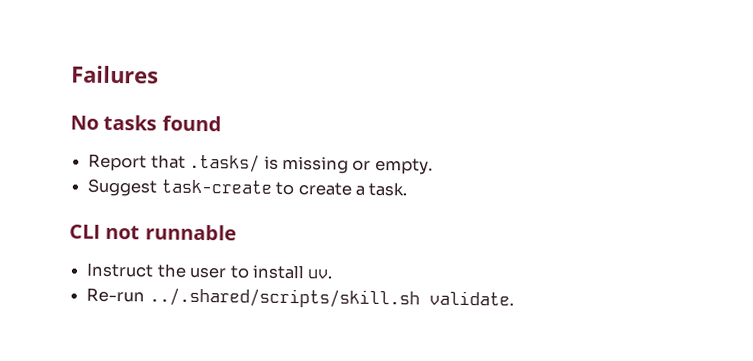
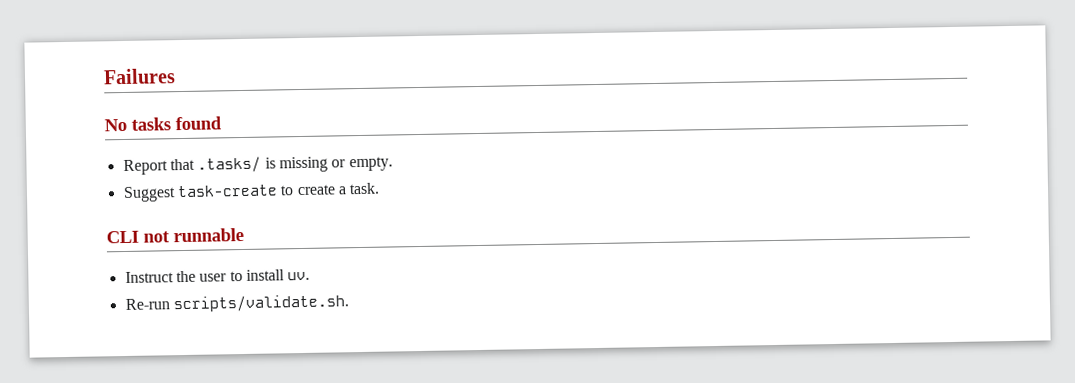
- Re-run ../.shared/scripts/skill.sh validate.
+ Re-run scripts/validate.sh.

